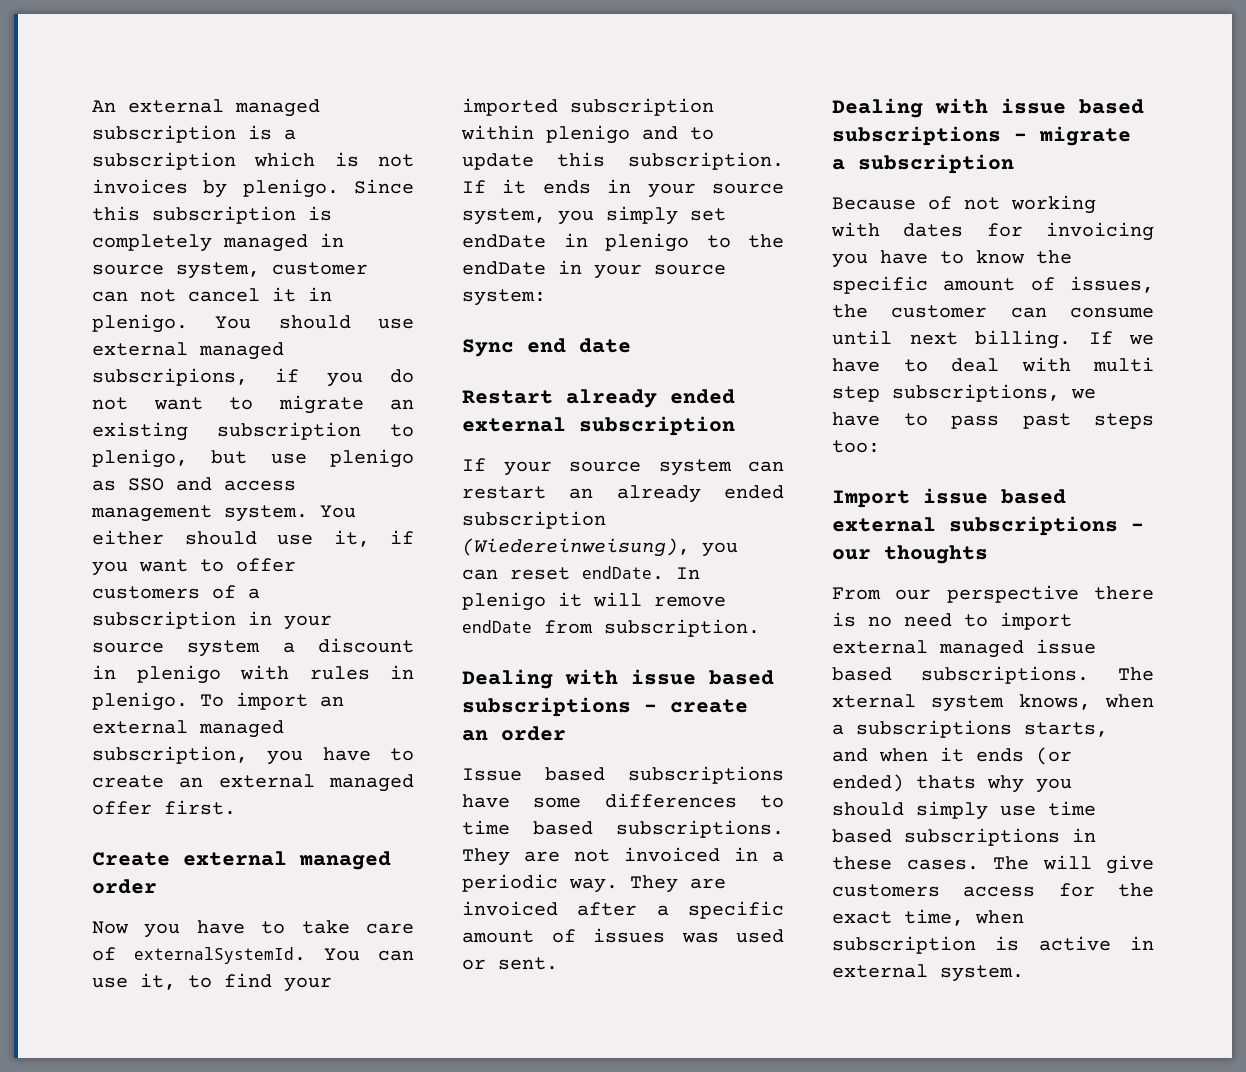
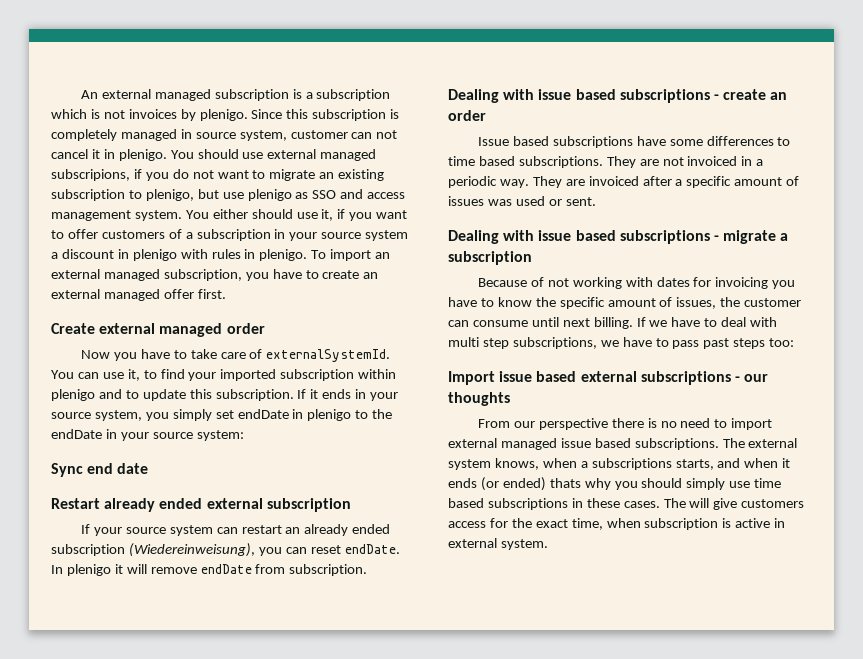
- The xternal system knows, when a subscriptions starts, and when it ends (or ended) thats why you should simply use time based subscriptions in these cases.
+ The external system knows, when a subscriptions starts, and when it ends (or ended) thats why you should simply use time based subscriptions in these cases.

